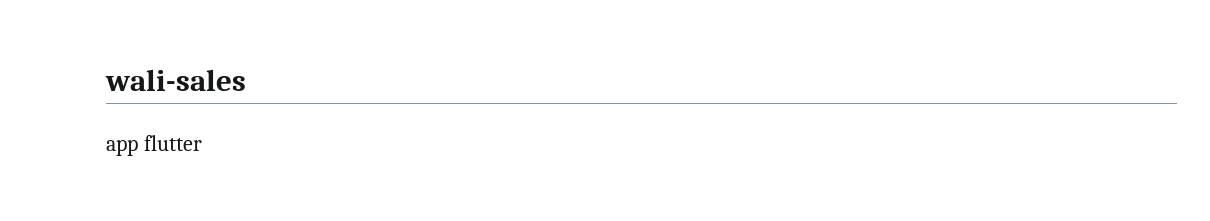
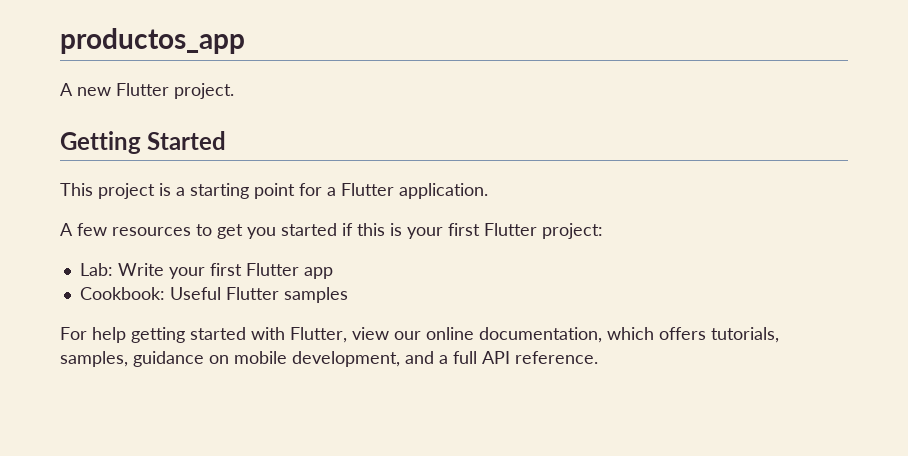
- wali-sales
- app flutter
+ productos_app
+ A new Flutter project.
+ Getting Started
+ This project is a starting point for a Flutter application.
+ A few resources to get you started if this is your first Flutter project:
+ Lab: Write your first Flutter app
+ Cookbook: Useful Flutter samples
+ For help getting started with Flutter, view our online documentation, which offers tutorials, samples, guidance on mobile development, and a full API reference.

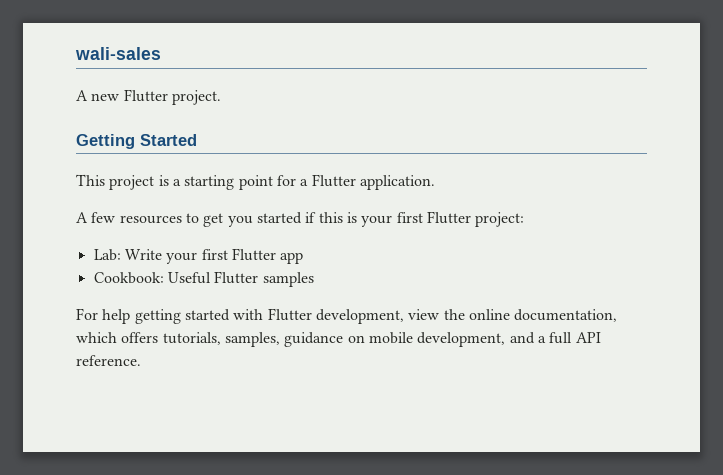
- productos_app
+ wali-sales
- For help getting started with Flutter, view our online documentation, which offers tutorials, samples, guidance on mobile development, and a full API reference.
+ For help getting started with Flutter development, view the online documentation, which offers tutorials, samples, guidance on mobile development, and a full API reference.

